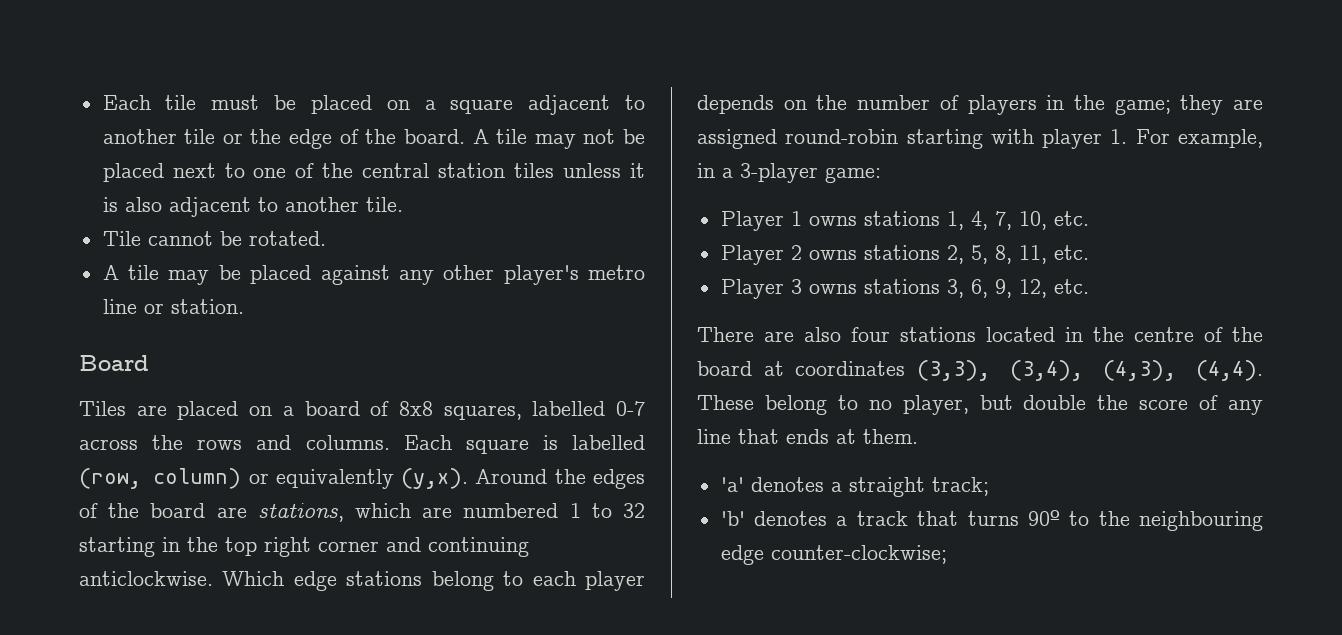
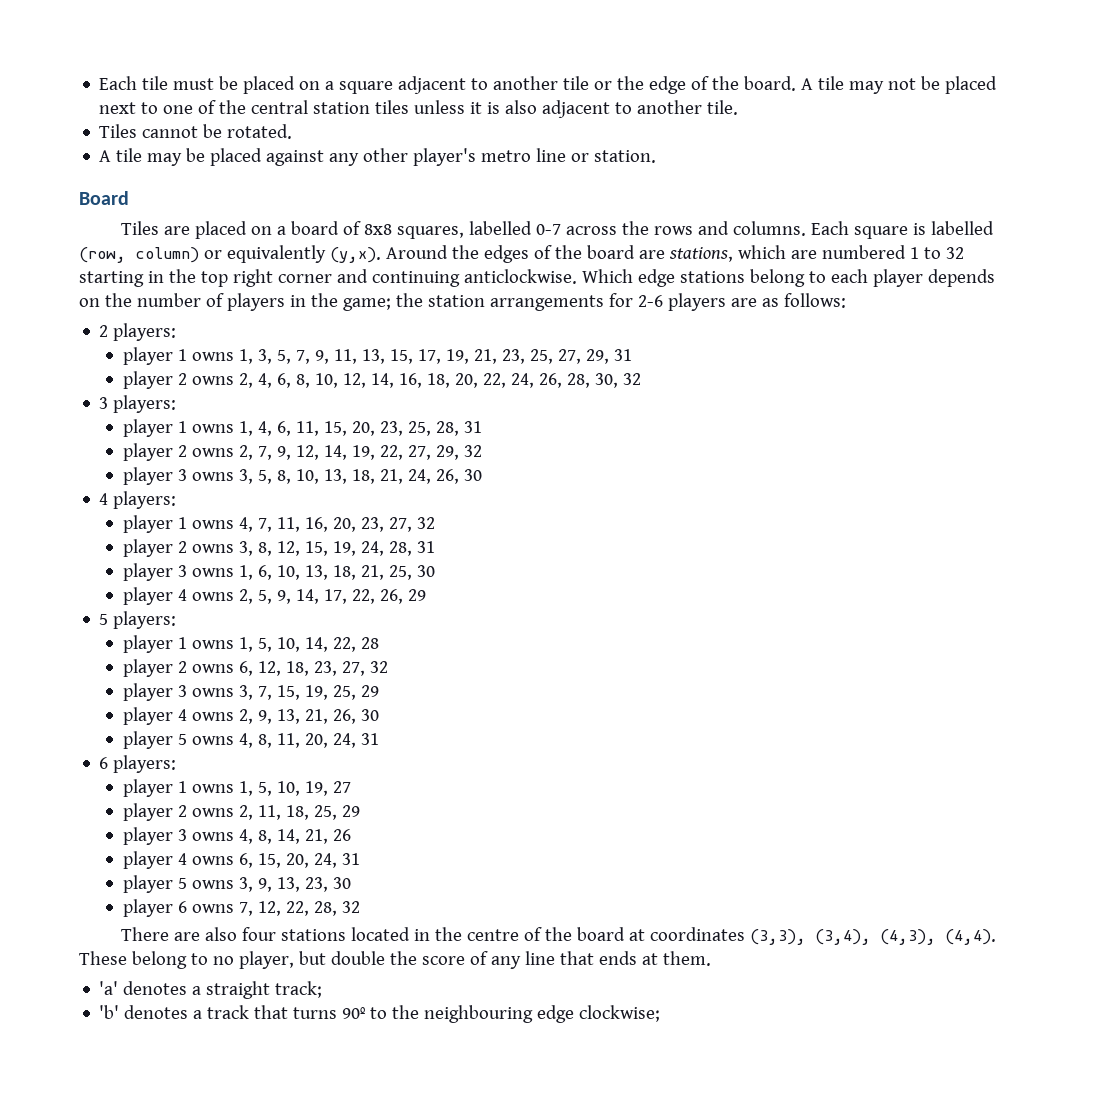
- Tile cannot be rotated.
+ Tiles cannot be rotated.
- Which edge stations belong to each player depends on the number of players in the game; they are assigned round-robin starting with player 1. For example, in a 3-player game:
- Player 1 owns stations 1, 4, 7, 10, etc.
- Player 2 owns stations 2, 5, 8, 11, etc.
- Player 3 owns stations 3, 6, 9, 12, etc.
+ Which edge stations belong to each player depends on the number of players in the game; the station arrangements for 2-6 players are as follows:
+ 2 players:
+ player 1 owns 1, 3, 5, 7, 9, 11, 13, 15, 17, 19, 21, 23, 25, 27, 29, 31
+ player 2 owns 2, 4, 6, 8, 10, 12, 14, 16, 18, 20, 22, 24, 26, 28, 30, 32
+ 3 players:
+ player 1 owns 1, 4, 6, 11, 15, 20, 23, 25, 28, 31
+ player 2 owns 2, 7, 9, 12, 14, 19, 22, 27, 29, 32
+ player 3 owns 3, 5, 8, 10, 13, 18, 21, 24, 26, 30
+ 4 players:
+ player 1 owns 4, 7, 11, 16, 20, 23, 27, 32
+ player 2 owns 3, 8, 12, 15, 19, 24, 28, 31
+ player 3 owns 1, 6, 10, 13, 18, 21, 25, 30
+ player 4 owns 2, 5, 9, 14, 17, 22, 26, 29
+ 5 players:
+ player 1 owns 1, 5, 10, 14, 22, 28
+ player 2 owns 6, 12, 18, 23, 27, 32
+ player 3 owns 3, 7, 15, 19, 25, 29
+ player 4 owns 2, 9, 13, 21, 26, 30
+ player 5 owns 4, 8, 11, 20, 24, 31
+ 6 players:
+ player 1 owns 1, 5, 10, 19, 27
+ player 2 owns 2, 11, 18, 25, 29
+ player 3 owns 4, 8, 14, 21, 26
+ player 4 owns 6, 15, 20, 24, 31
+ player 5 owns 3, 9, 13, 23, 30
+ player 6 owns 7, 12, 22, 28, 32
- 'b' denotes a track that turns 90º to the neighbouring edge counter-clockwise;
+ 'b' denotes a track that turns 90º to the neighbouring edge clockwise;

